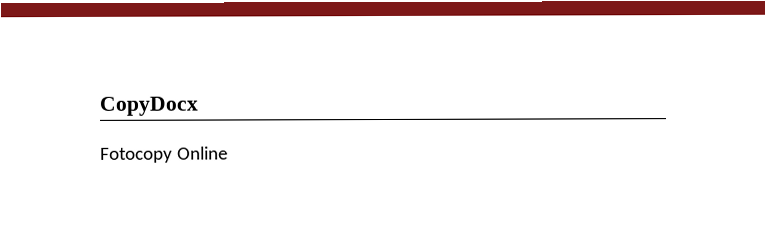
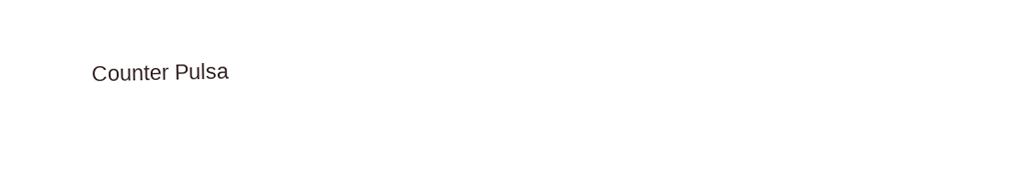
- CopyDocx
- Fotocopy Online
+ Counter Pulsa

